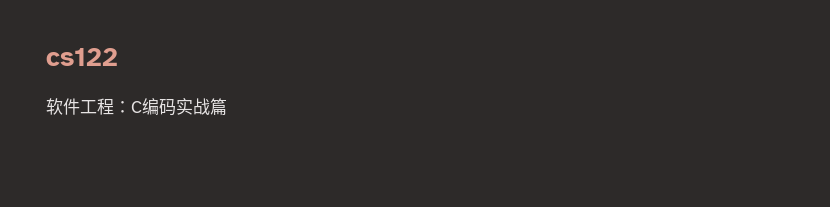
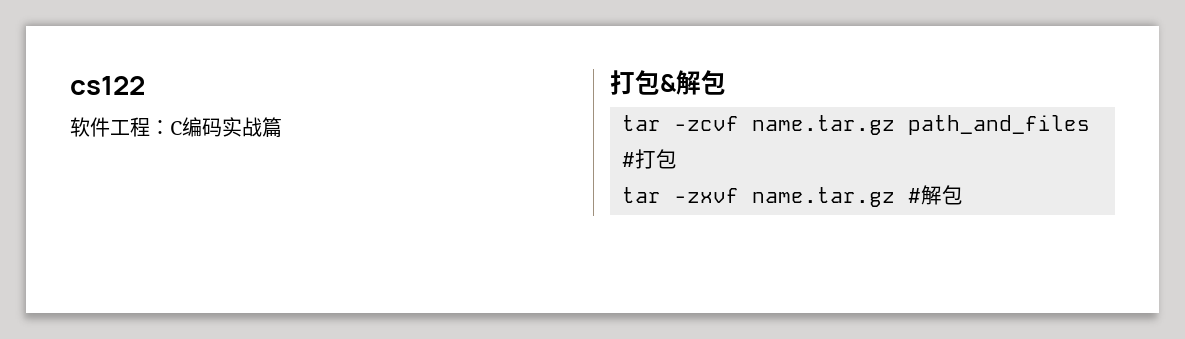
+ 打包&解包
+ tar -zcvf name.tar.gz path_and_files #打包
+ tar -zxvf name.tar.gz #解包

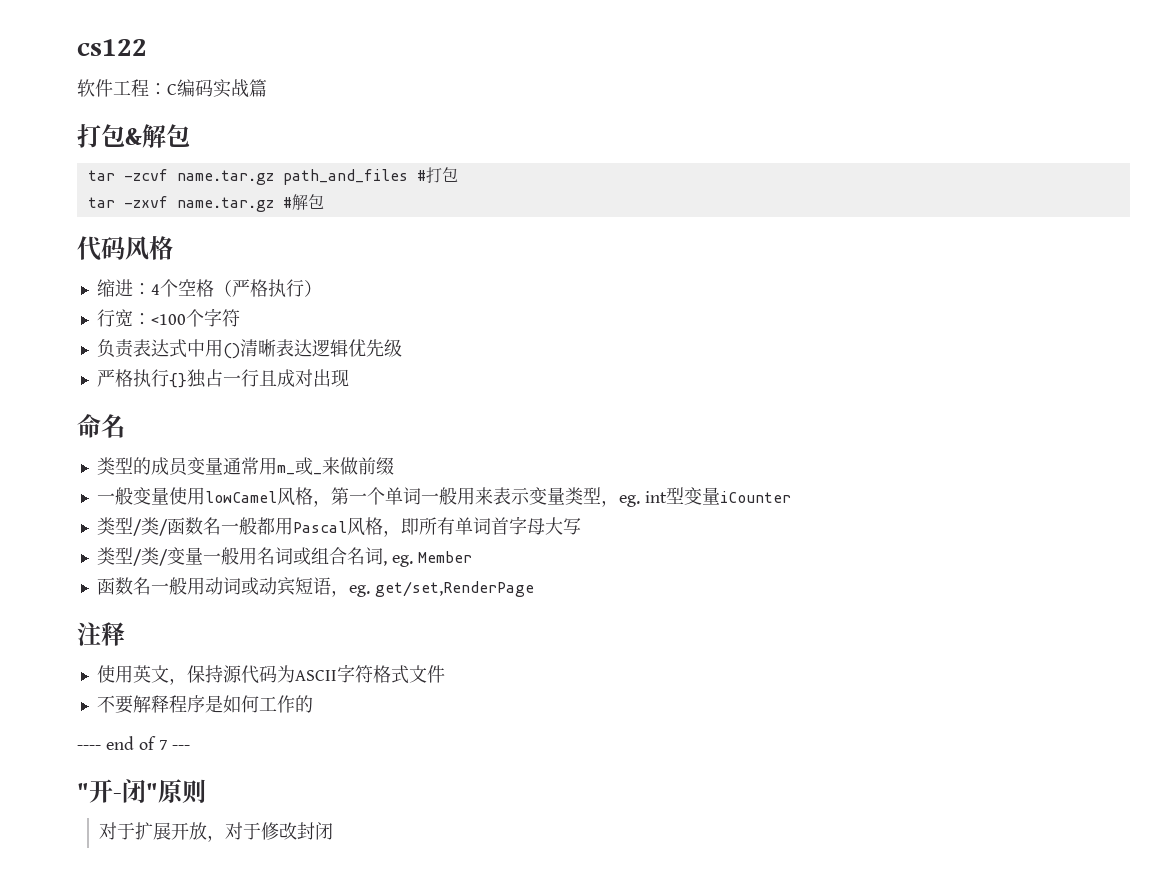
+ 代码风格
+ 缩进：4个空格（严格执行）
+ 行宽：<100个字符
+ 负责表达式中用()清晰表达逻辑优先级
+ 严格执行{}独占一行且成对出现
+ 命名
+ 类型的成员变量通常用m_或_来做前缀
+ 一般变量使用lowCamel风格，第一个单词一般用来表示变量类型，eg. int型变量iCounter
+ 类型/类/函数名一般都用Pascal风格，即所有单词首字母大写
+ 类型/类/变量一般用名词或组合名词, eg. Member
+ 函数名一般用动词或动宾短语，eg. get/set,RenderPage
+ 注释
+ 使用英文，保持源代码为ASCII字符格式文件
+ 不要解释程序是如何工作的
+ ---- end of 7 ---
+ "开-闭"原则
+ 对于扩展开放，对于修改封闭

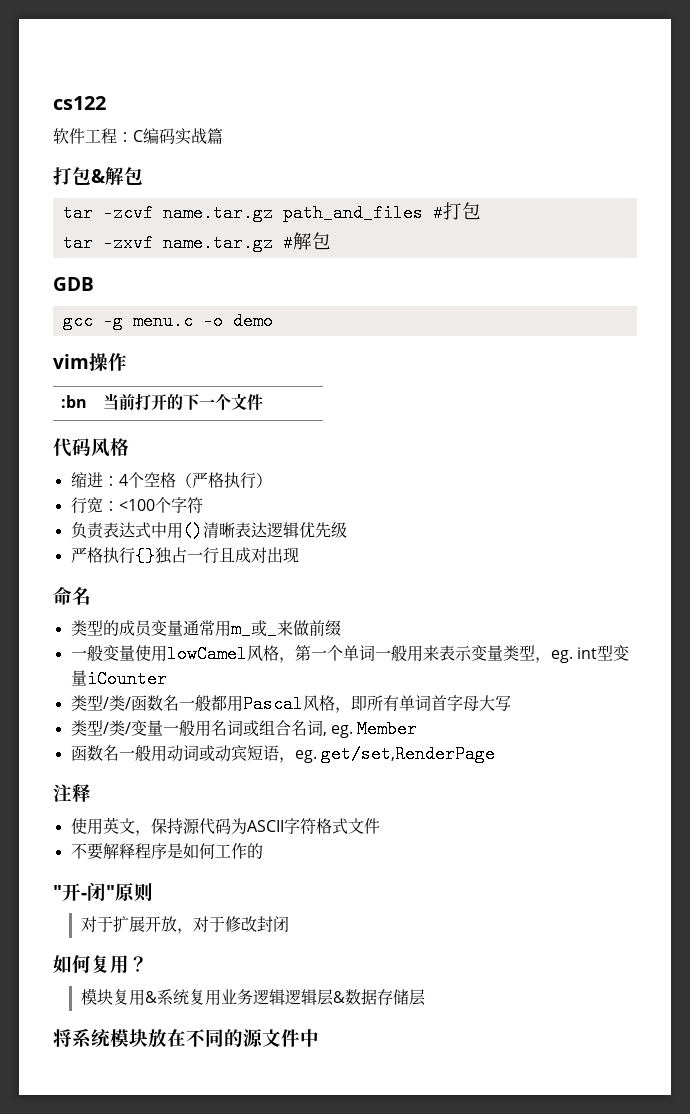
+ GDB
+ gcc -g menu.c -o demo
+ vim操作
+ :bn | 当前打开的下一个文件
- ---- end of 7 ---
+ 如何复用？
+ 模块复用&系统复用业务逻辑逻辑层&数据存储层
+ 将系统模块放在不同的源文件中

